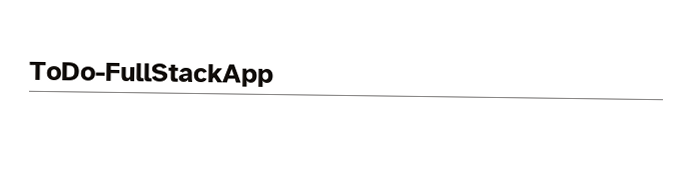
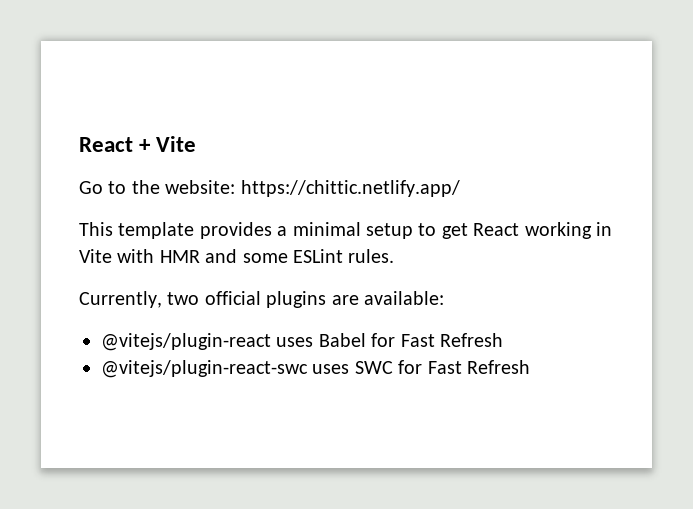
- ToDo-FullStackApp
+ React + Vite
+ Go to the website: https://chittic.netlify.app/
+ This template provides a minimal setup to get React working in Vite with HMR and some ESLint rules.
+ Currently, two official plugins are available:
+ @vitejs/plugin-react uses Babel for Fast Refresh
+ @vitejs/plugin-react-swc uses SWC for Fast Refresh

